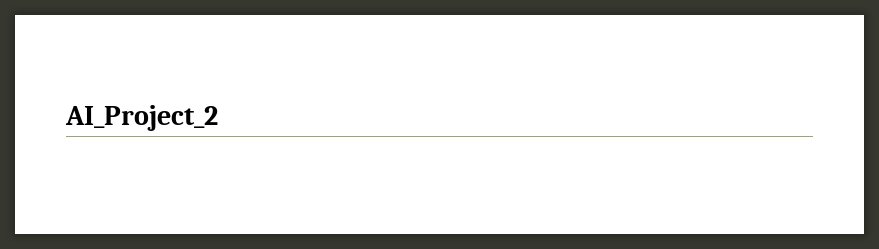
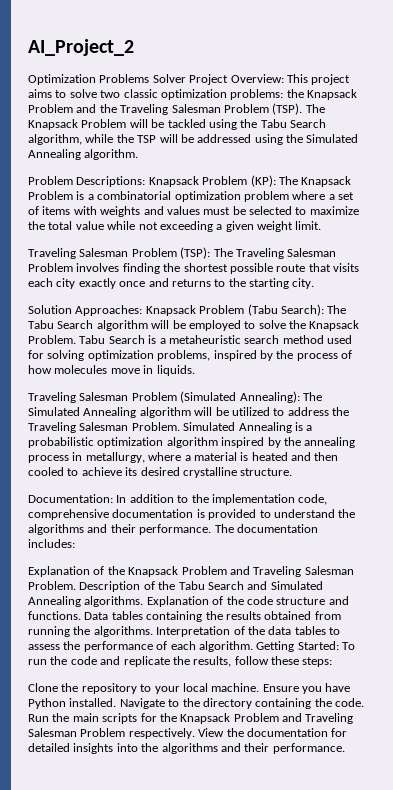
+ Optimization Problems Solver Project Overview: This project aims to solve two classic optimization problems: the Knapsack Problem and the Traveling Salesman Problem (TSP). The Knapsack Problem will be tackled using the Tabu Search algorithm, while the TSP will be addressed using the Simulated Annealing algorithm.
+ Problem Descriptions: Knapsack Problem (KP): The Knapsack Problem is a combinatorial optimization problem where a set of items with weights and values must be selected to maximize the total value while not exceeding a given weight limit.
+ Traveling Salesman Problem (TSP): The Traveling Salesman Problem involves finding the shortest possible route that visits each city exactly once and returns to the starting city.
+ Solution Approaches: Knapsack Problem (Tabu Search): The Tabu Search algorithm will be employed to solve the Knapsack Problem. Tabu Search is a metaheuristic search method used for solving optimization problems, inspired by the process of how molecules move in liquids.
+ Traveling Salesman Problem (Simulated Annealing): The Simulated Annealing algorithm will be utilized to address the Traveling Salesman Problem. Simulated Annealing is a probabilistic optimization algorithm inspired by the annealing process in metallurgy, where a material is heated and then cooled to achieve its desired crystalline structure.
+ Documentation: In addition to the implementation code, comprehensive documentation is provided to understand the algorithms and their performance. The documentation includes:
+ Explanation of the Knapsack Problem and Traveling Salesman Problem. Description of the Tabu Search and Simulated Annealing algorithms. Explanation of the code structure and functions. Data tables containing the results obtained from running the algorithms. Interpretation of the data tables to assess the performance of each algorithm. Getting Started: To run the code and replicate the results, follow these steps:
+ Clone the repository to your local machine. Ensure you have Python installed. Navigate to the directory containing the code. Run the main scripts for the Knapsack Problem and Traveling Salesman Problem respectively. View the documentation for detailed insights into the algorithms and their performance.

